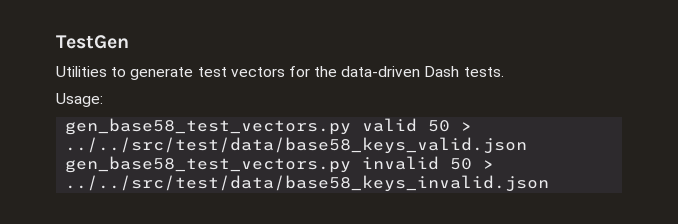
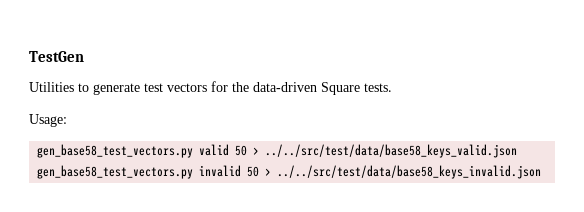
- Utilities to generate test vectors for the data-driven Dash tests.
+ Utilities to generate test vectors for the data-driven Square tests.

